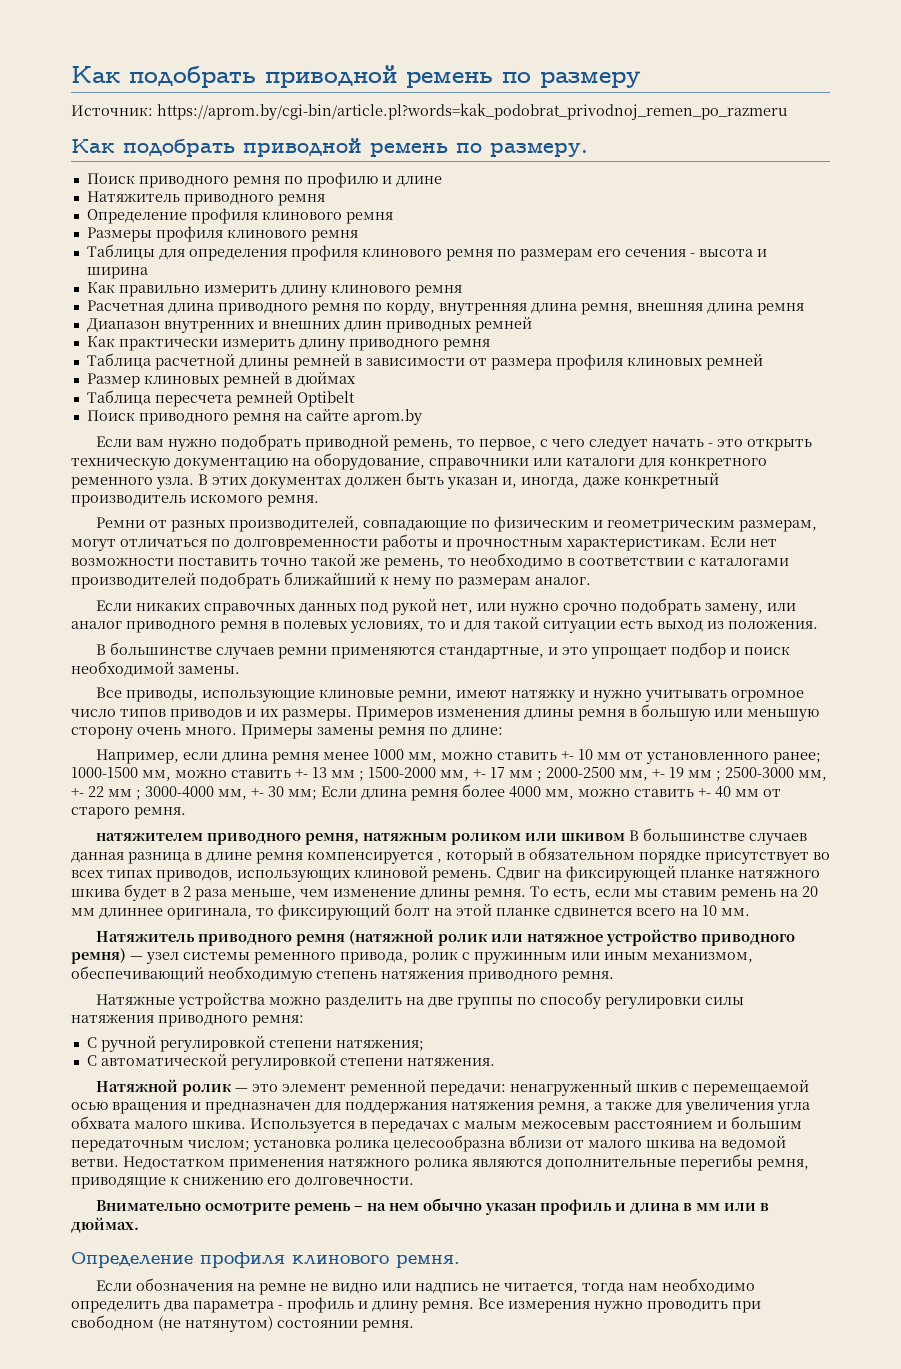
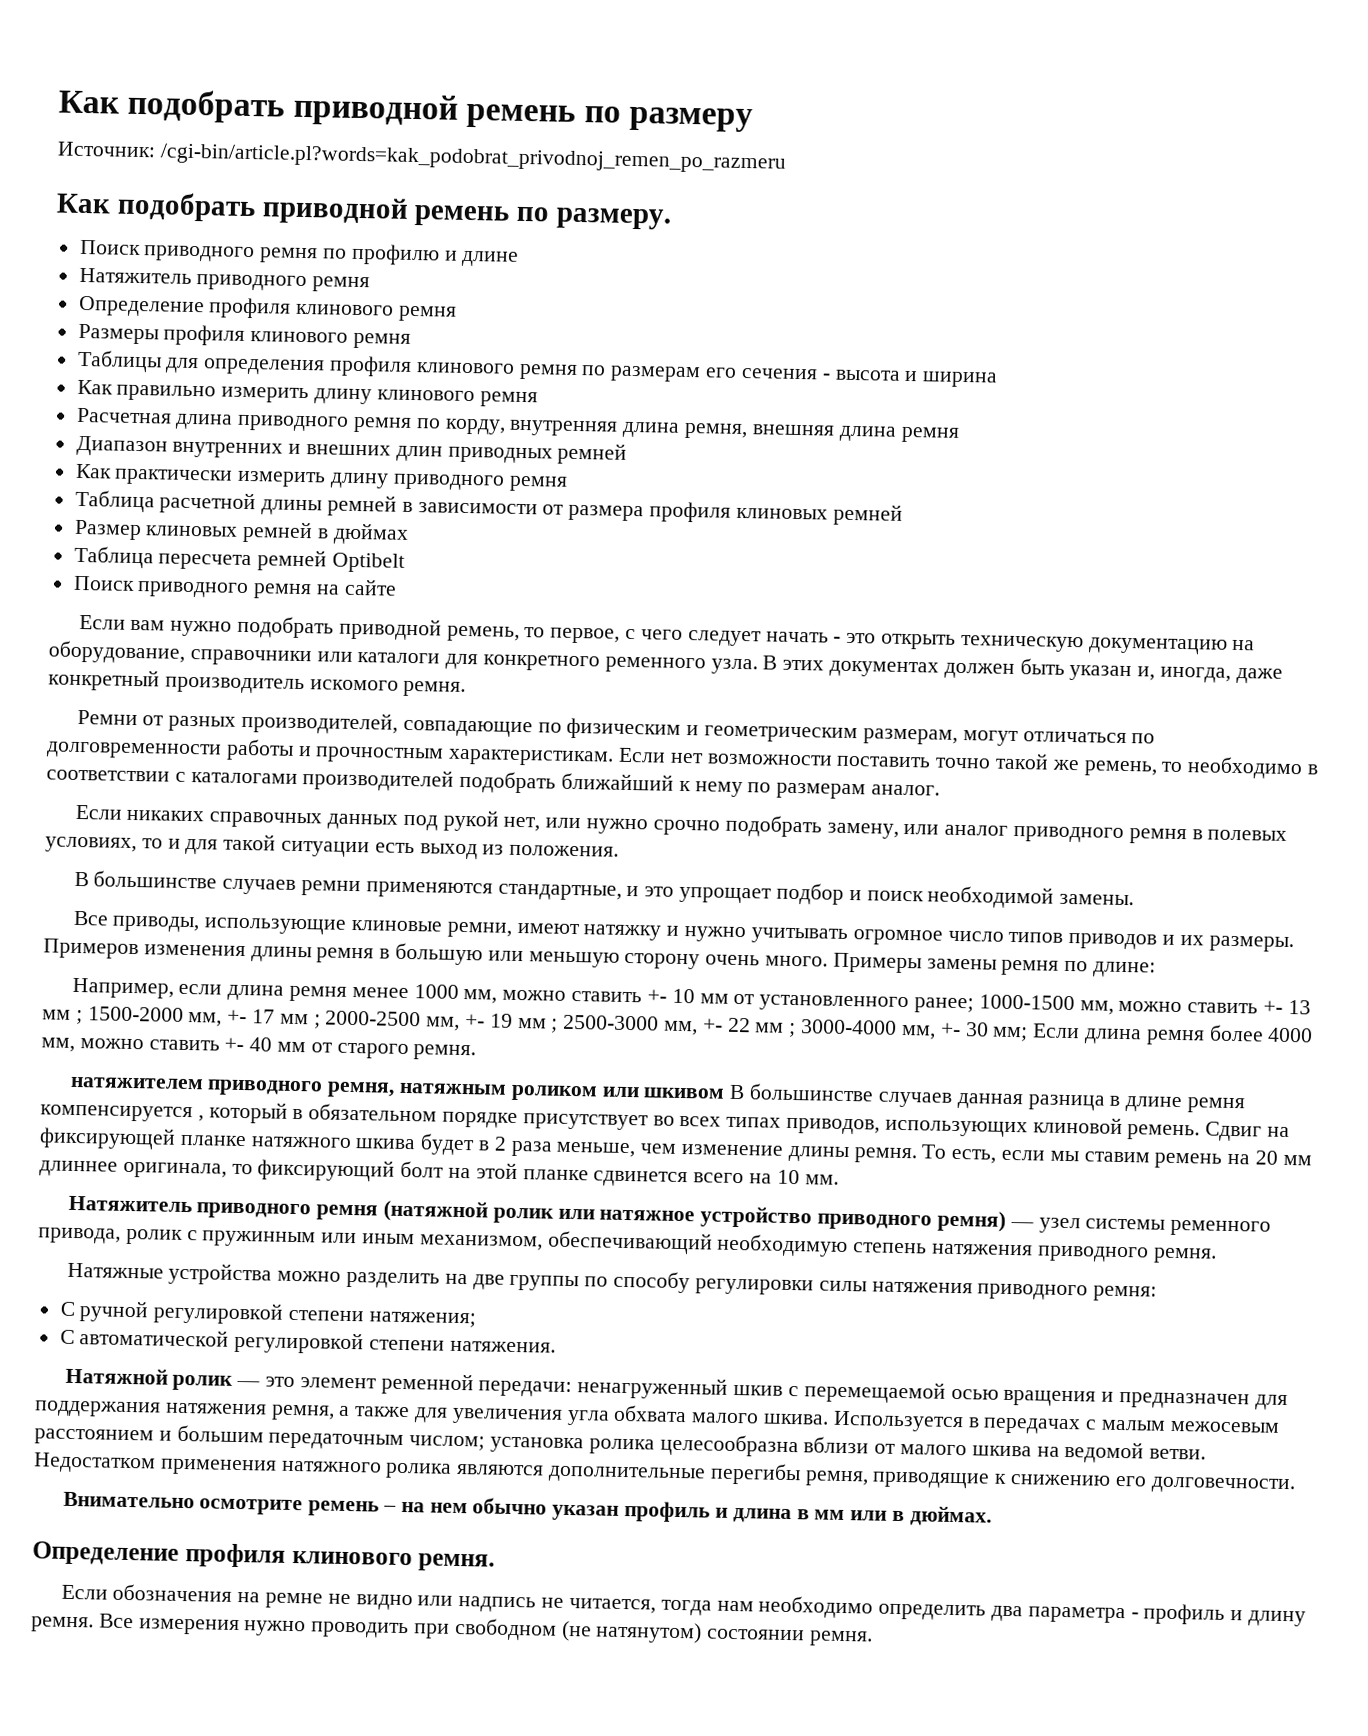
- Источник: https://aprom.by/cgi-bin/article.pl?words=kak_podobrat_privodnoj_remen_po_razmeru
+ Источник: /cgi-bin/article.pl?words=kak_podobrat_privodnoj_remen_po_razmeru
- Поиск приводного ремня на сайте aprom.by
+ Поиск приводного ремня на сайте

